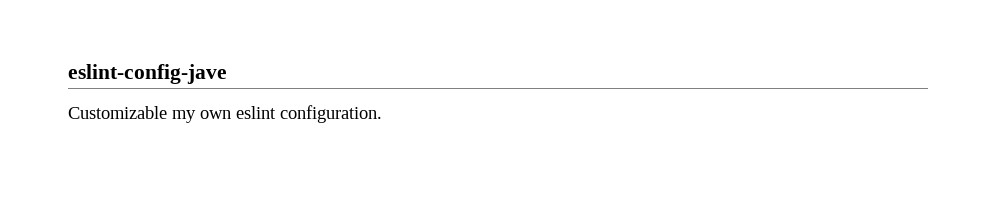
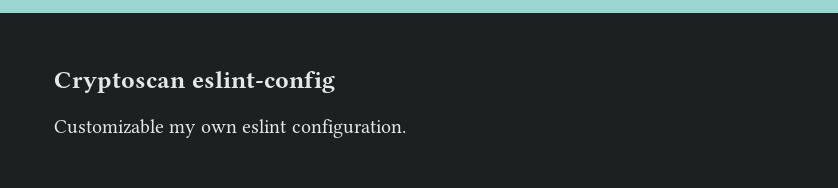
- eslint-config-jave
+ Cryptoscan eslint-config

